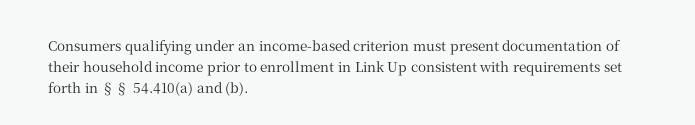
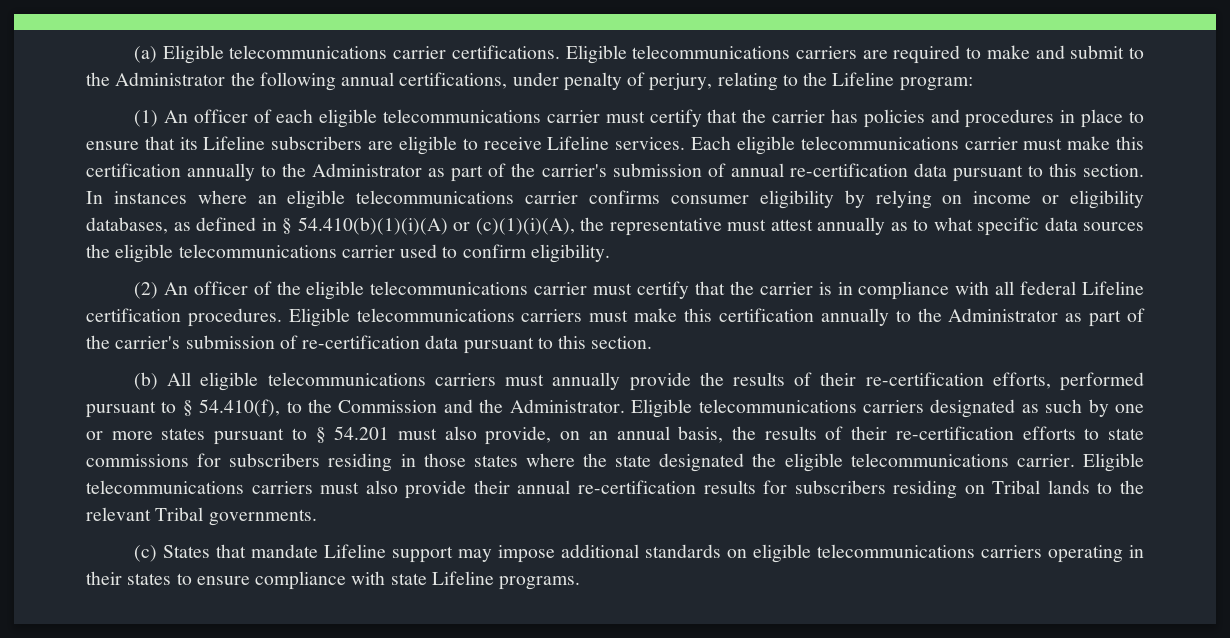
- Consumers qualifying under an income-based criterion must present documentation of their household income prior to enrollment in Link Up consistent with requirements set forth in §§ 54.410(a) and (b).
+ (a) Eligible telecommunications carrier certifications. Eligible telecommunications carriers are required to make and submit to the Administrator the following annual certifications, under penalty of perjury, relating to the Lifeline program:
+ (1) An officer of each eligible telecommunications carrier must certify that the carrier has policies and procedures in place to ensure that its Lifeline subscribers are eligible to receive Lifeline services. Each eligible telecommunications carrier must make this certification annually to the Administrator as part of the carrier's submission of annual re-certification data pursuant to this section. In instances where an eligible telecommunications carrier confirms consumer eligibility by relying on income or eligibility databases, as defined in § 54.410(b)(1)(i)(A) or (c)(1)(i)(A), the representative must attest annually as to what specific data sources the eligible telecommunications carrier used to confirm eligibility.
+ (2) An officer of the eligible telecommunications carrier must certify that the carrier is in compliance with all federal Lifeline certification procedures. Eligible telecommunications carriers must make this certification annually to the Administrator as part of the carrier's submission of re-certification data pursuant to this section.
+ (b) All eligible telecommunications carriers must annually provide the results of their re-certification efforts, performed pursuant to § 54.410(f), to the Commission and the Administrator. Eligible telecommunications carriers designated as such by one or more states pursuant to § 54.201 must also provide, on an annual basis, the results of their re-certification efforts to state commissions for subscribers residing in those states where the state designated the eligible telecommunications carrier. Eligible telecommunications carriers must also provide their annual re-certification results for subscribers residing on Tribal lands to the relevant Tribal governments.
+ (c) States that mandate Lifeline support may impose additional standards on eligible telecommunications carriers operating in their states to ensure compliance with state Lifeline programs.

